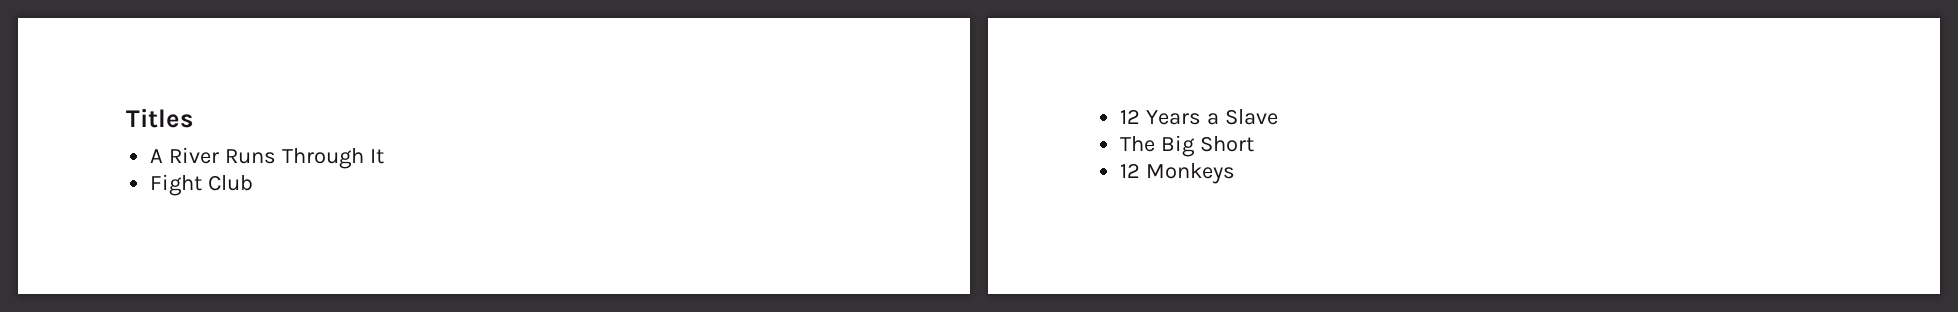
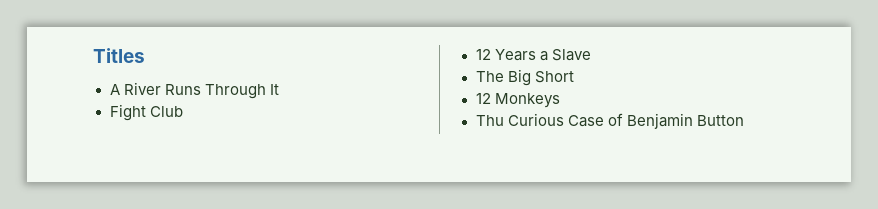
+ Thu Curious Case of Benjamin Button

